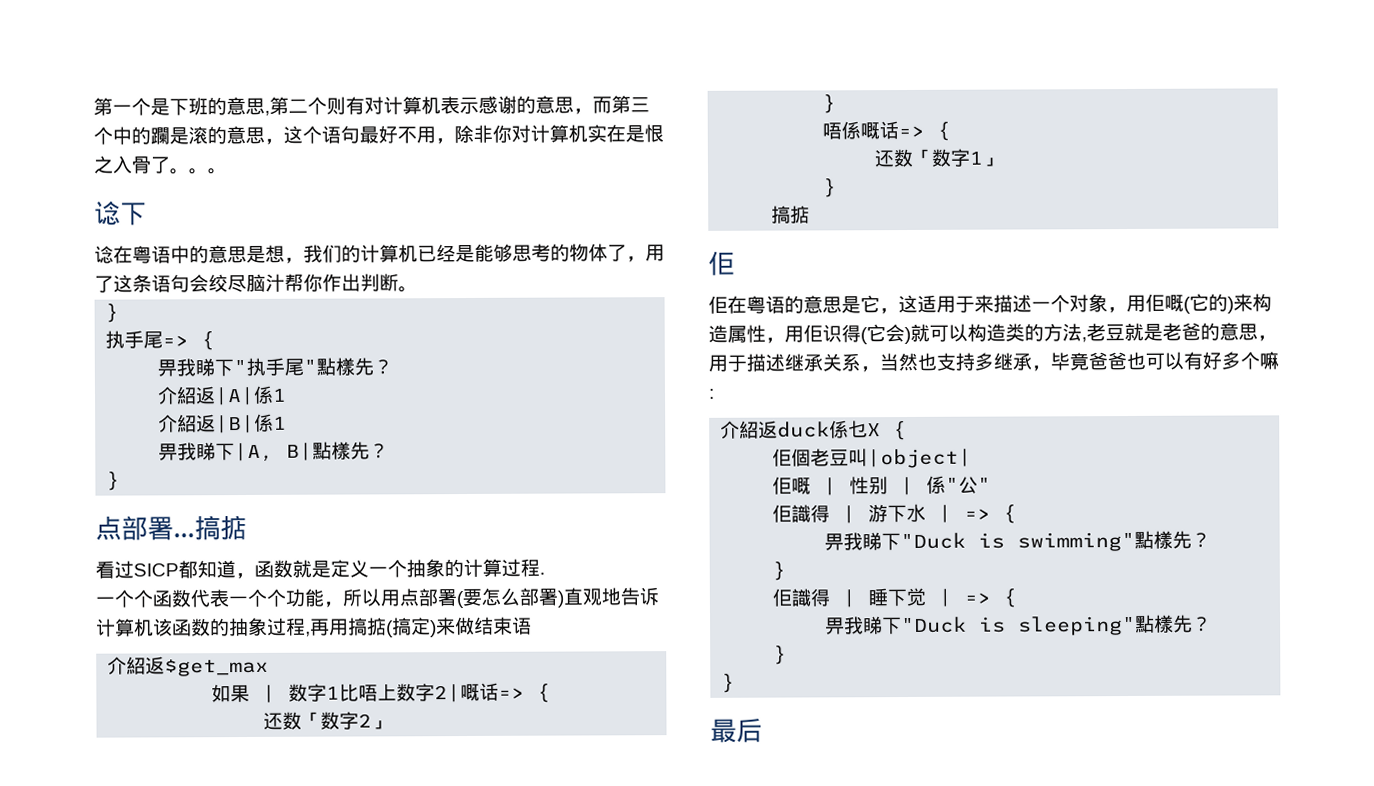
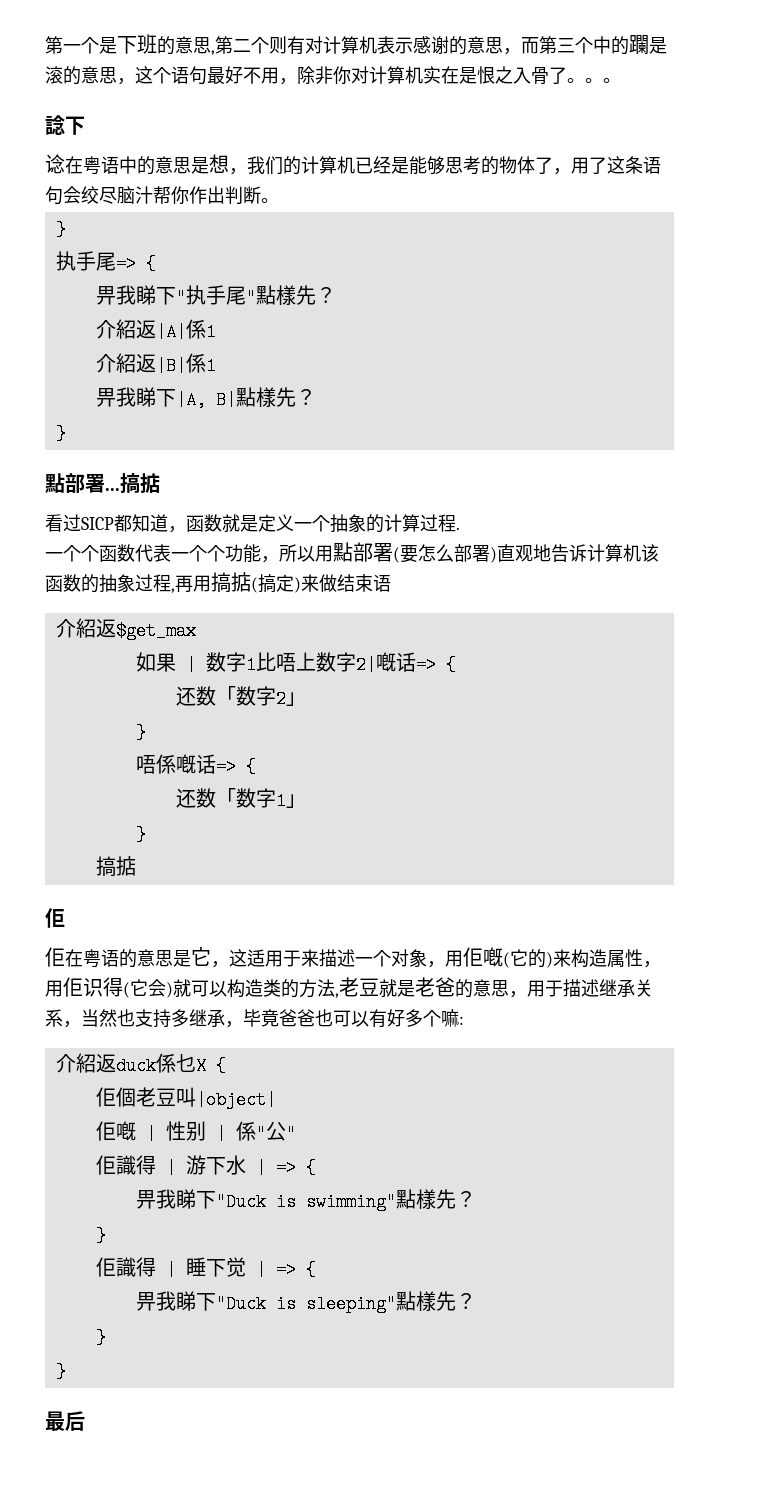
- 谂下
+ 諗下
- 点部署...
+ 點部署...
- 一个个函数代表一个个功能，所以用点部署(要怎么部署)直观地告诉计算机该函数的抽象过程,再用搞掂(搞定)来做结束语
+ 一个个函数代表一个个功能，所以用點部署(要怎么部署)直观地告诉计算机该函数的抽象过程,再用搞掂(搞定)来做结束语

